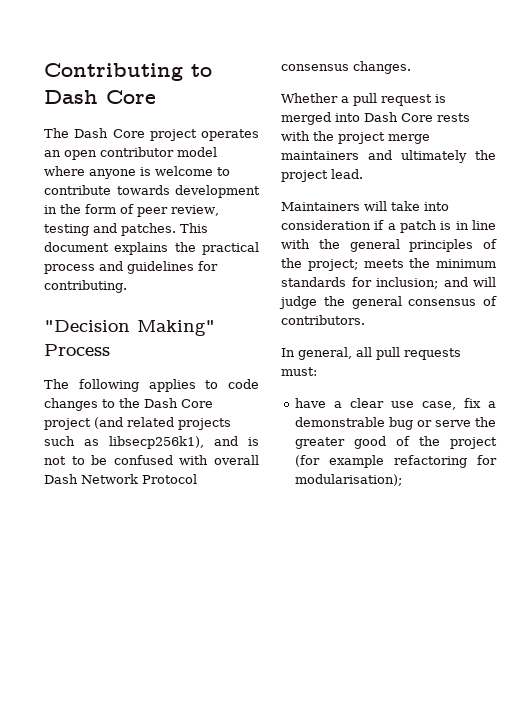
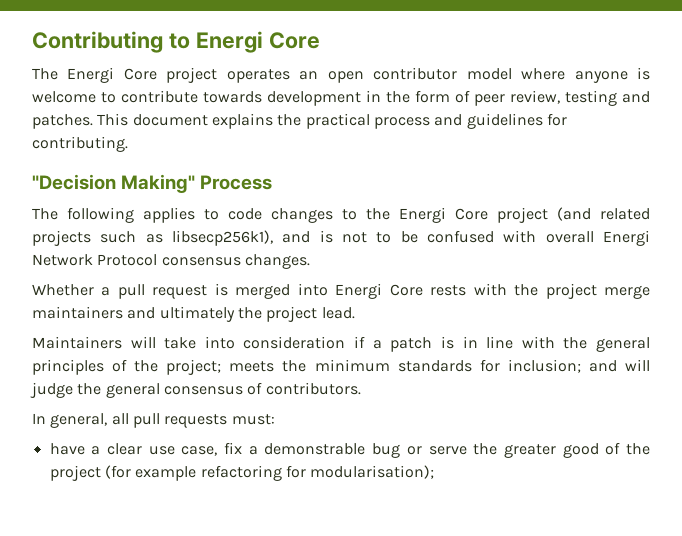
- Contributing to Dash Core
+ Contributing to Energi Core
- The Dash Core project operates an open contributor model where anyone is welcome to contribute towards development in the form of peer review, testing and patches.
+ The Energi Core project operates an open contributor model where anyone is welcome to contribute towards development in the form of peer review, testing and patches.
- The following applies to code changes to the Dash Core project (and related projects such as libsecp256k1), and is not to be confused with overall Dash Network Protocol consensus changes.
+ The following applies to code changes to the Energi Core project (and related projects such as libsecp256k1), and is not to be confused with overall Energi Network Protocol consensus changes.
- Whether a pull request is merged into Dash Core rests with the project merge maintainers and ultimately the project lead.
+ Whether a pull request is merged into Energi Core rests with the project merge maintainers and ultimately the project lead.

